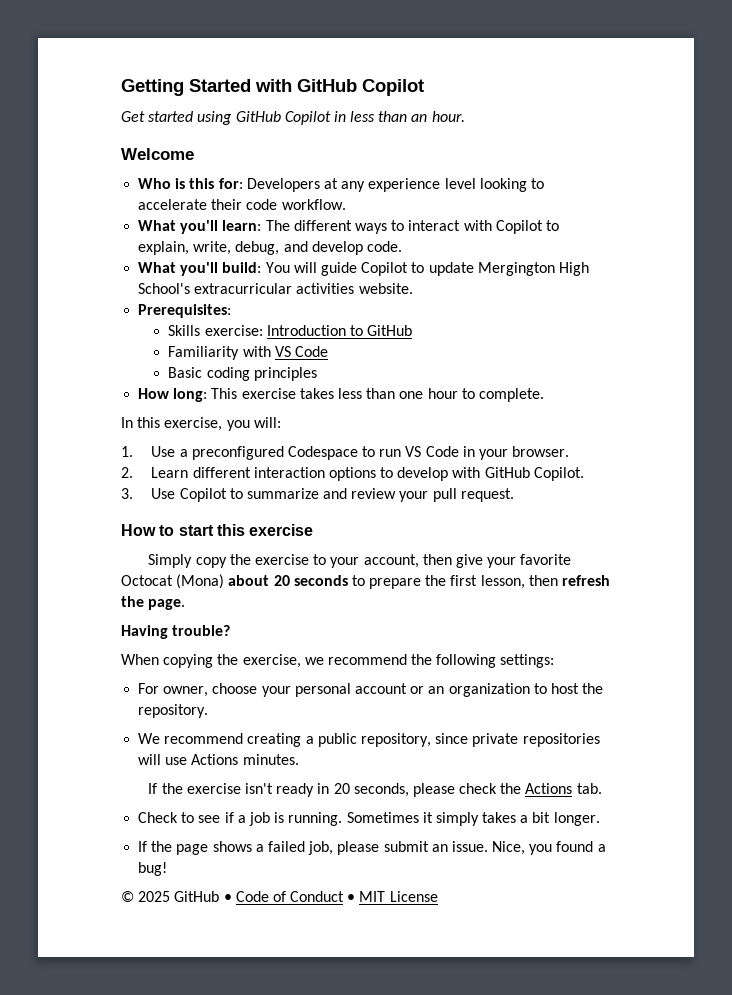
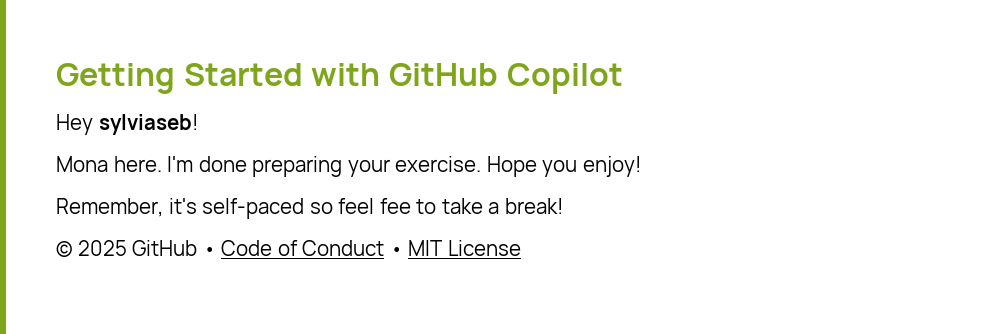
- Get started using GitHub Copilot in less than an hour.
- Welcome
- Who is this for: Developers at any experience level looking to accelerate their code workflow.
- What you'll learn: The different ways to interact with Copilot to explain, write, debug, and develop code.
- What you'll build: You will guide Copilot to update Mergington High School's extracurricular activities website.
- Prerequisites:
- Skills exercise: Introduction to GitHub
- Familiarity with VS Code
- Basic coding principles
- How long: This exercise takes less than one hour to complete.
- In this exercise, you will:
- 1. Use a preconfigured Codespace to run VS Code in your browser.
- 2. Learn different interaction options to develop with GitHub Copilot.
- 3. Use Copilot to summarize and review your pull request.
- How to start this exercise
- Simply copy the exercise to your account, then give your favorite Octocat (Mona) about 20 seconds to prepare the first lesson, then refresh the page.
- Having trouble?
- When copying the exercise, we recommend the following settings:
- For owner, choose your personal account or an organization to host the repository.
- We recommend creating a public repository, since private repositories will use Actions minutes.
- If the exercise isn't ready in 20 seconds, please check the Actions tab.
- Check to see if a job is running. Sometimes it simply takes a bit longer.
- If the page shows a failed job, please submit an issue. Nice, you found a bug!
+ Hey sylviaseb!
+ Mona here. I'm done preparing your exercise. Hope you enjoy!
+ Remember, it's self-paced so feel fee to take a break!

